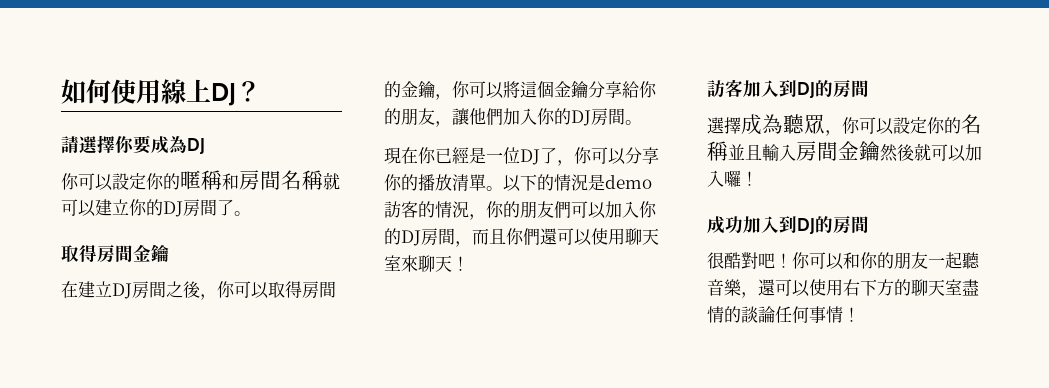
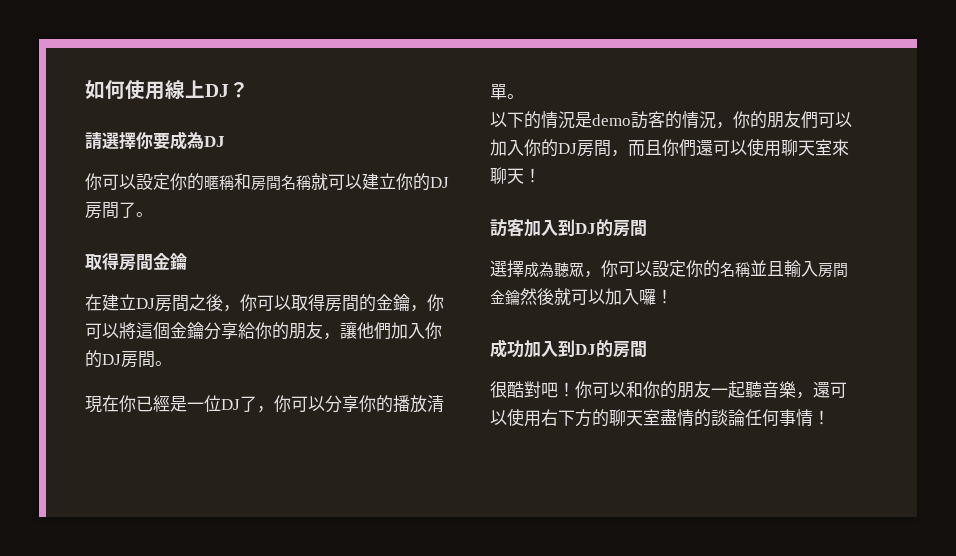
- 現在你已經是一位DJ了，你可以分享你的播放清單。以下的情況是demo訪客的情況，你的朋友們可以加入你的DJ房間，而且你們還可以使用聊天室來聊天！
+ 現在你已經是一位DJ了，你可以分享你的播放清單。
+ 以下的情況是demo訪客的情況，你的朋友們可以加入你的DJ房間，而且你們還可以使用聊天室來聊天！

